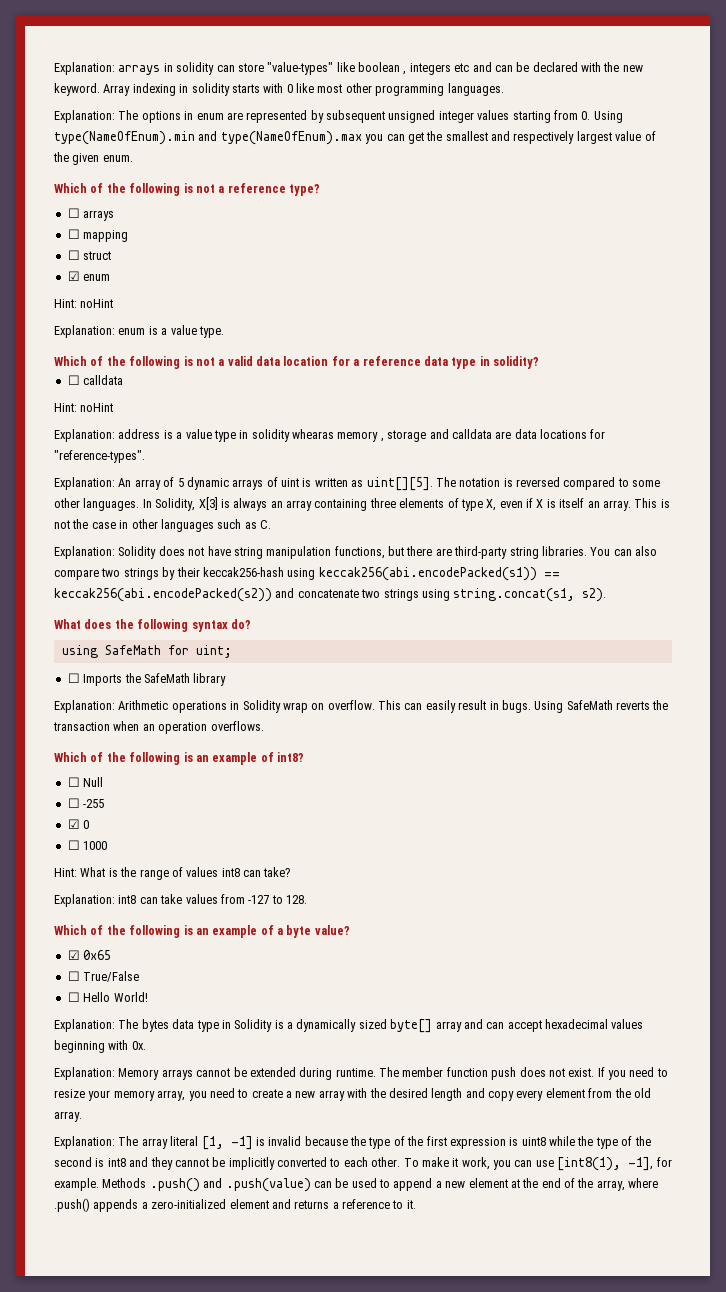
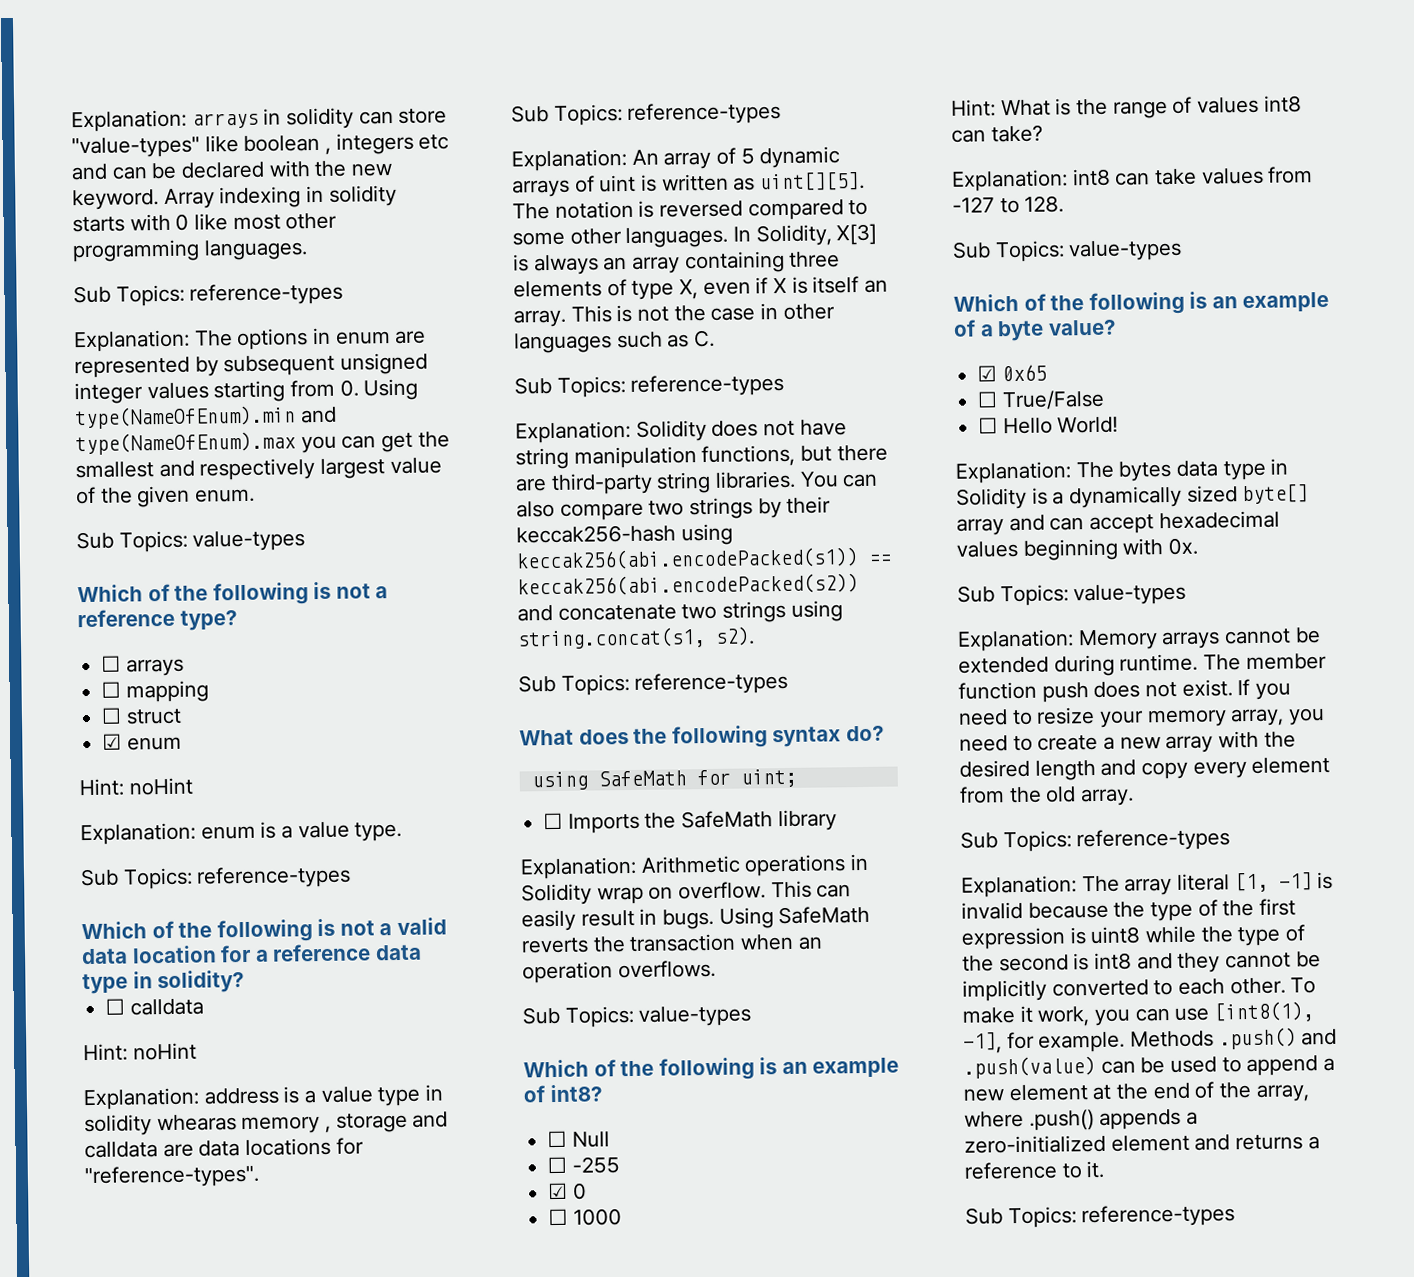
  Array indexing in solidity starts with 0 like most other programming languages.
+ Sub Topics: reference-types
  Explanation: The options in enum are represented by subsequent unsigned integer values starting from 0. Using type(NameOfEnum).min and type(NameOfEnum).max you can get the smallest and respectively largest value of the given enum.
+ Sub Topics: value-types
  Explanation: enum is a value type.
+ Sub Topics: reference-types
  Explanation: address is a value type in solidity whearas memory , storage and calldata are data locations for "reference-types".
+ Sub Topics: reference-types
  This is not the case in other languages such as C.
+ Sub Topics: reference-types
  You can also compare two strings by their keccak256-hash using keccak256(abi.encodePacked(s1)) == keccak256(abi.encodePacked(s2)) and concatenate two strings using string.concat(s1, s2).
+ Sub Topics: reference-types
  Using SafeMath reverts the transaction when an operation overflows.
+ Sub Topics: value-types
  Explanation: int8 can take values from -127 to 128.
+ Sub Topics: value-types
  Explanation: The bytes data type in Solidity is a dynamically sized byte[] array and can accept hexadecimal values beginning with 0x.
+ Sub Topics: value-types
  If you need to resize your memory array, you need to create a new array with the desired length and copy every element from the old array.
+ Sub Topics: reference-types
  Methods .push() and .push(value) can be used to append a new element at the end of the array, where .push() appends a zero-initialized element and returns a reference to it.
+ Sub Topics: reference-types

